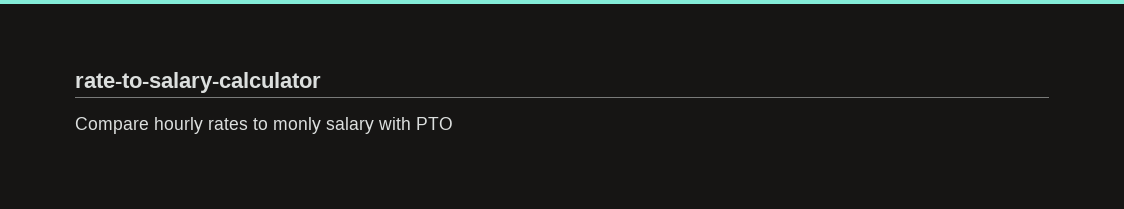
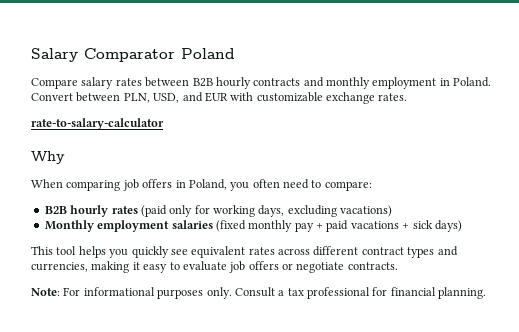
+ Salary Comparator Poland
+ Compare salary rates between B2B hourly contracts and monthly employment in Poland. Convert between PLN, USD, and EUR with customizable exchange rates.
  rate-to-salary-calculator
- Compare hourly rates to monly salary with PTO
+ Why
+ When comparing job offers in Poland, you often need to compare:
+ B2B hourly rates (paid only for working days, excluding vacations)
+ Monthly employment salaries (fixed monthly pay + paid vacations + sick days)
+ This tool helps you quickly see equivalent rates across different contract types and currencies, making it easy to evaluate job offers or negotiate contracts.
+ Note: For informational purposes only. Consult a tax professional for financial planning.

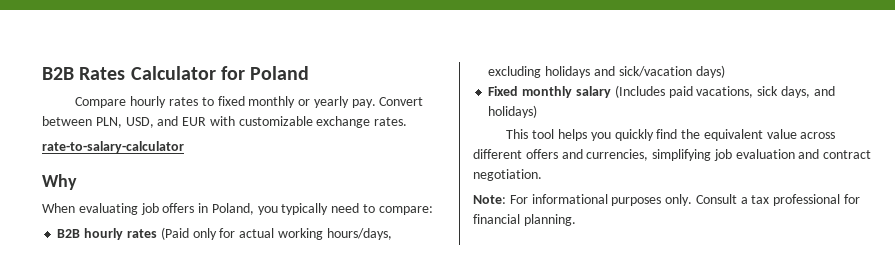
- Salary Comparator Poland
- Compare salary rates between B2B hourly contracts and monthly employment in Poland.
+ B2B Rates Calculator for Poland
+ Compare hourly rates to fixed monthly or yearly pay.
- When comparing job offers in Poland, you often need to compare:
+ When evaluating job offers in Poland, you typically need to compare:
- B2B hourly rates (paid only for working days, excluding vacations)
- Monthly employment salaries (fixed monthly pay + paid vacations + sick days)
+ B2B hourly rates (Paid only for actual working hours/days, excluding holidays and sick/vacation days)
+ Fixed monthly salary (Includes paid vacations, sick days, and holidays)
- This tool helps you quickly see equivalent rates across different contract types and currencies, making it easy to evaluate job offers or negotiate contracts.
+ This tool helps you quickly find the equivalent value across different offers and currencies, simplifying job evaluation and contract negotiation.

